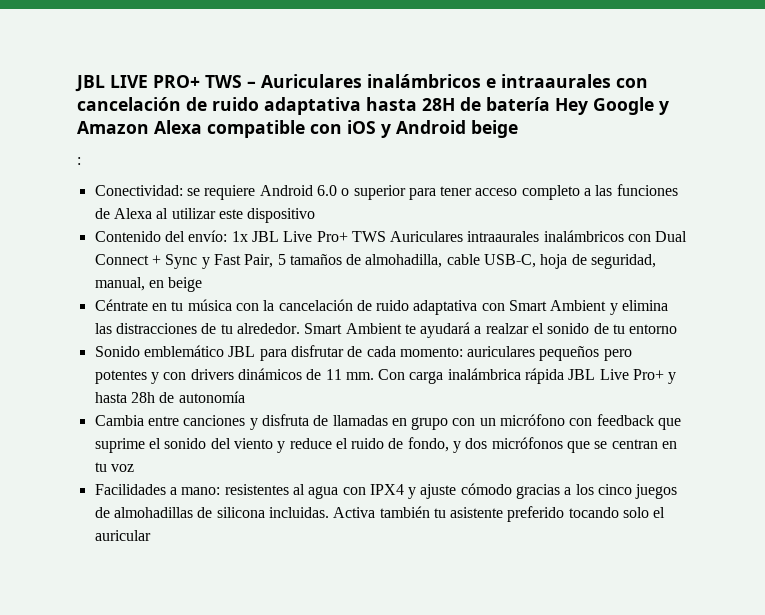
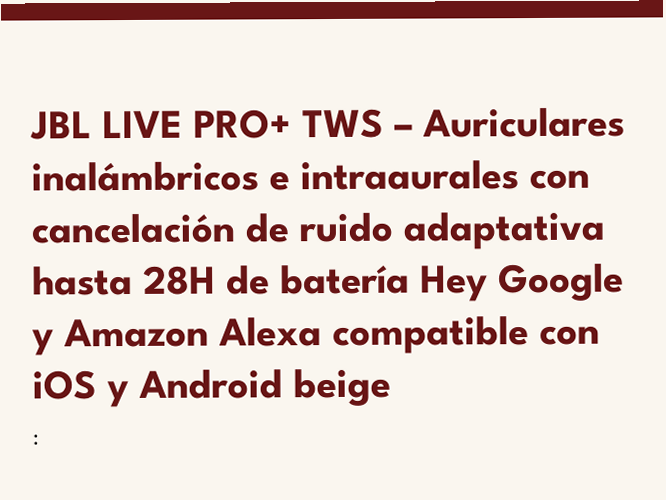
- Conectividad: se requiere Android 6.0 o superior para tener acceso completo a las funciones de Alexa al utilizar este dispositivo
- Contenido del envío: 1x JBL Live Pro+ TWS Auriculares intraaurales inalámbricos con Dual Connect + Sync y Fast Pair, 5 tamaños de almohadilla, cable USB-C, hoja de seguridad, manual, en beige
- Céntrate en tu música con la cancelación de ruido adaptativa con Smart Ambient y elimina las distracciones de tu alrededor. Smart Ambient te ayudará a realzar el sonido de tu entorno
- Sonido emblemático JBL para disfrutar de cada momento: auriculares pequeños pero potentes y con drivers dinámicos de 11 mm. Con carga inalámbrica rápida JBL Live Pro+ y hasta 28h de autonomía
- Cambia entre canciones y disfruta de llamadas en grupo con un micrófono con feedback que suprime el sonido del viento y reduce el ruido de fondo, y dos micrófonos que se centran en tu voz
- Facilidades a mano: resistentes al agua con IPX4 y ajuste cómodo gracias a los cinco juegos de almohadillas de silicona incluidas. Activa también tu asistente preferido tocando solo el auricular

